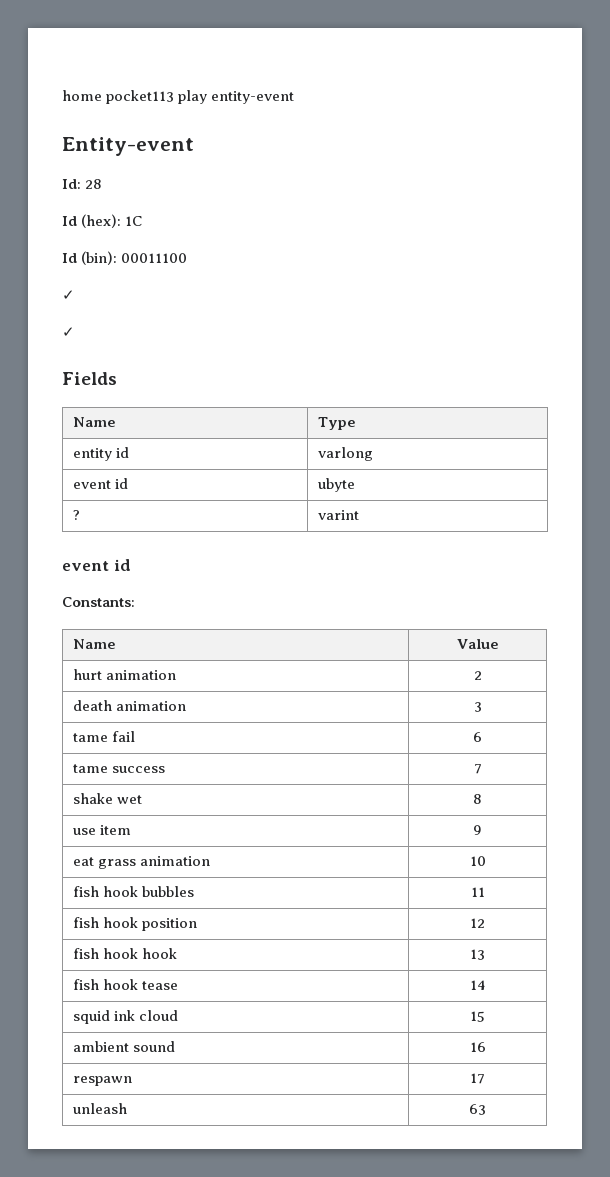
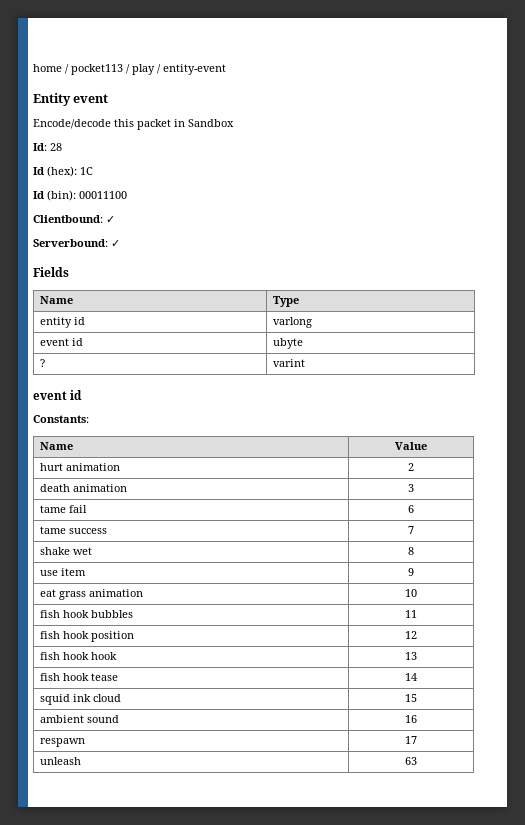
- home pocket113 play entity-event
- Entity-event
+ home / pocket113 / play / entity-event
+ Entity event
+ Encode/decode this packet in Sandbox
  Id (bin): 00011100
- ✓
- ✓
+ Clientbound: ✓
+ Serverbound: ✓

